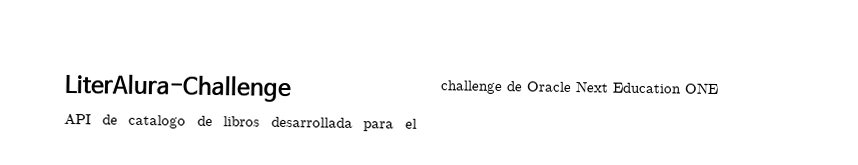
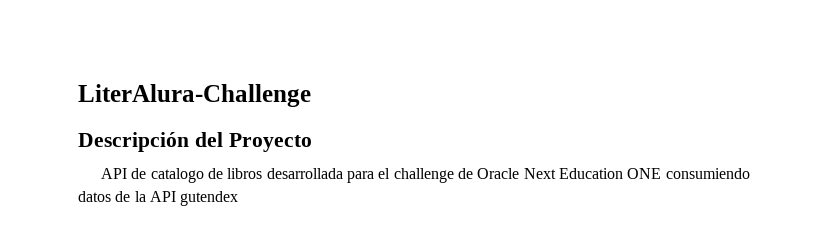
+ Descripción del Proyecto
- API de catalogo de libros desarrollada para el challenge de Oracle Next Education ONE
+ API de catalogo de libros desarrollada para el challenge de Oracle Next Education ONE consumiendo datos de la API gutendex

